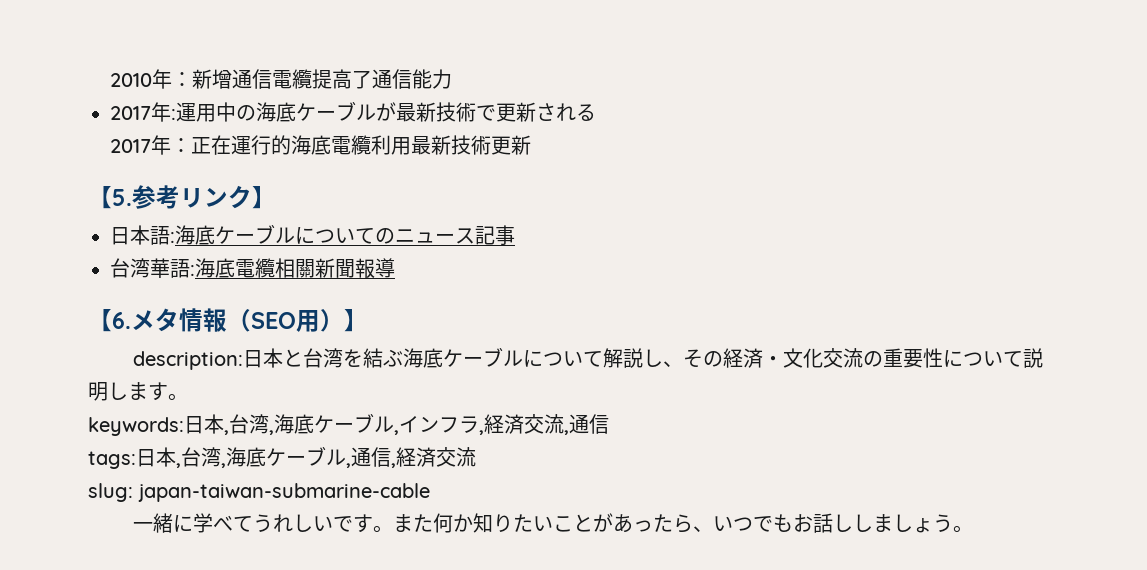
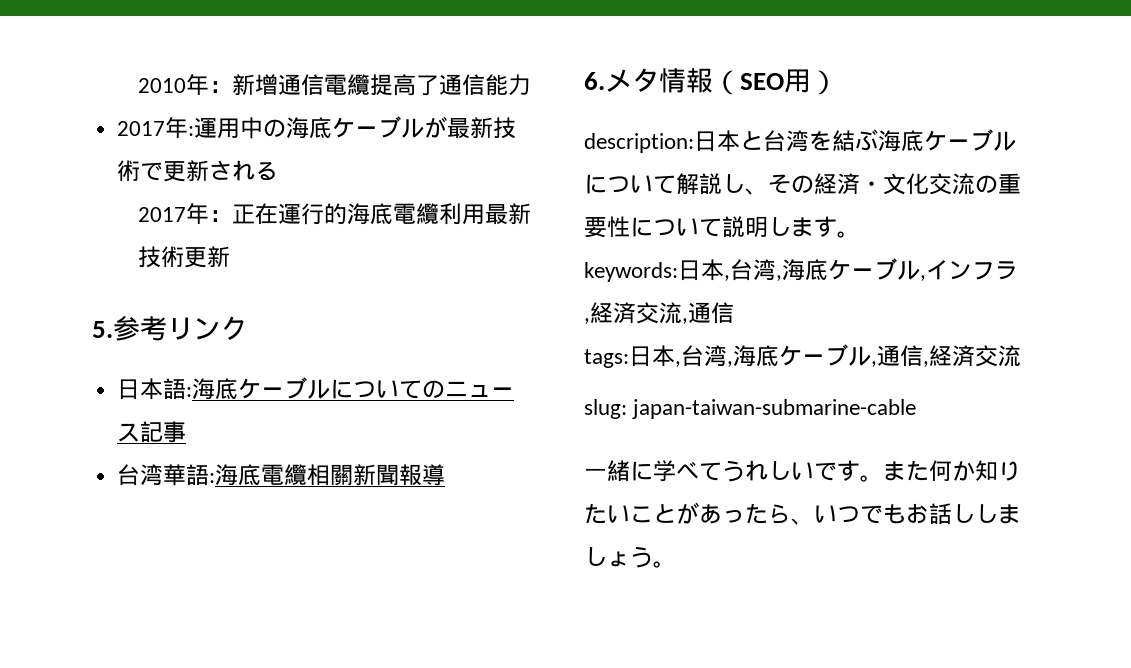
- 【5.参考リンク】
+ 5.参考リンク
- 【6.メタ情報（SEO用）】
+ 6.メタ情報（SEO用）

